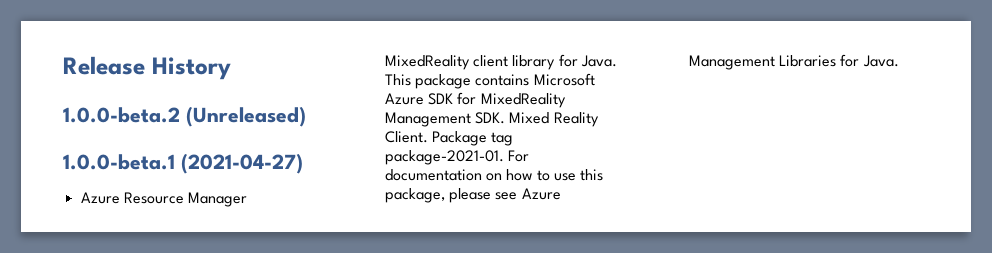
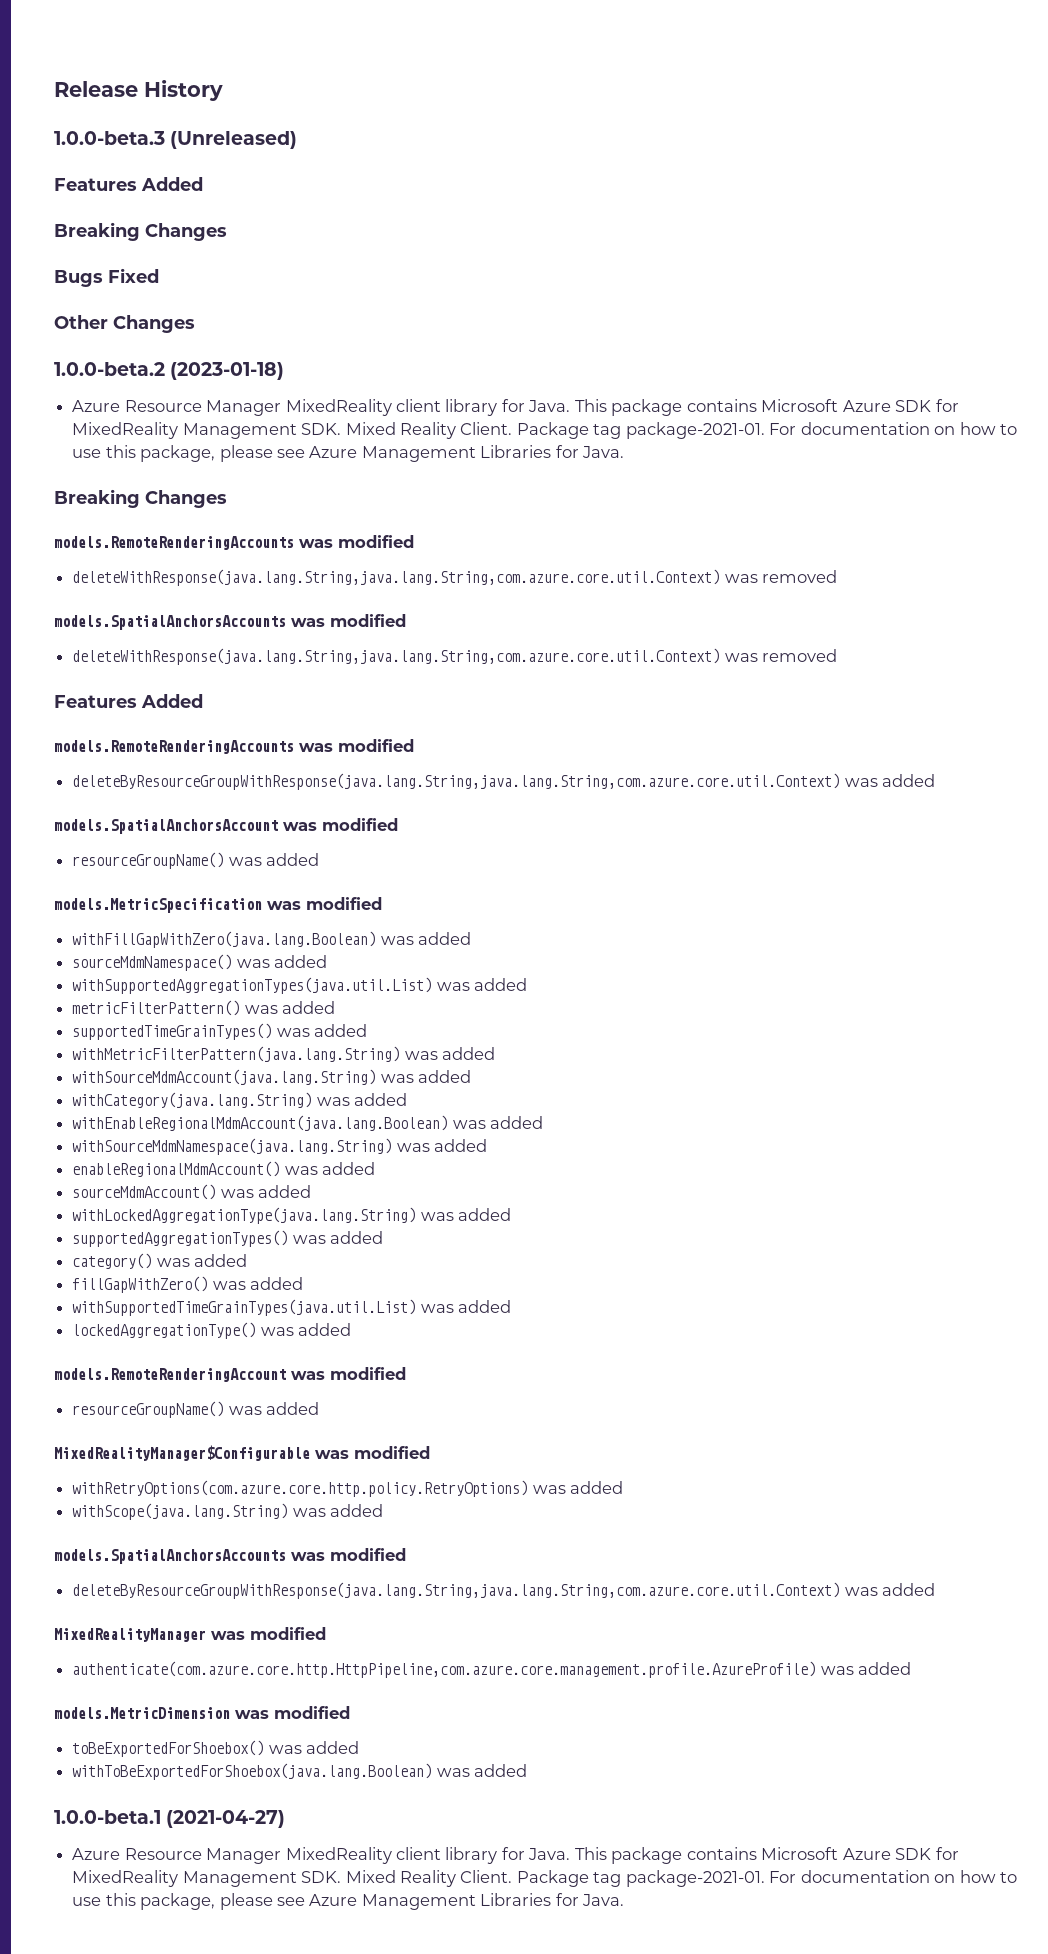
- 1.0.0-beta.2 (Unreleased)
+ 1.0.0-beta.3 (Unreleased)
+ Features Added
+ Breaking Changes
+ Bugs Fixed
+ Other Changes
+ 1.0.0-beta.2 (2023-01-18)
+ Azure Resource Manager MixedReality client library for Java. This package contains Microsoft Azure SDK for MixedReality Management SDK. Mixed Reality Client. Package tag package-2021-01. For documentation on how to use this package, please see Azure Management Libraries for Java.
+ Breaking Changes
+ models.RemoteRenderingAccounts was modified
+ deleteWithResponse(java.lang.String,java.lang.String,com.azure.core.util.Context) was removed
+ models.SpatialAnchorsAccounts was modified
+ deleteWithResponse(java.lang.String,java.lang.String,com.azure.core.util.Context) was removed
+ Features Added
+ models.RemoteRenderingAccounts was modified
+ deleteByResourceGroupWithResponse(java.lang.String,java.lang.String,com.azure.core.util.Context) was added
+ models.SpatialAnchorsAccount was modified
+ resourceGroupName() was added
+ models.MetricSpecification was modified
+ withFillGapWithZero(java.lang.Boolean) was added
+ sourceMdmNamespace() was added
+ withSupportedAggregationTypes(java.util.List) was added
+ metricFilterPattern() was added
+ supportedTimeGrainTypes() was added
+ withMetricFilterPattern(java.lang.String) was added
+ withSourceMdmAccount(java.lang.String) was added
+ withCategory(java.lang.String) was added
+ withEnableRegionalMdmAccount(java.lang.Boolean) was added
+ withSourceMdmNamespace(java.lang.String) was added
+ enableRegionalMdmAccount() was added
+ sourceMdmAccount() was added
+ withLockedAggregationType(java.lang.String) was added
+ supportedAggregationTypes() was added
+ category() was added
+ fillGapWithZero() was added
+ withSupportedTimeGrainTypes(java.util.List) was added
+ lockedAggregationType() was added
+ models.RemoteRenderingAccount was modified
+ resourceGroupName() was added
+ MixedRealityManager$Configurable was modified
+ withRetryOptions(com.azure.core.http.policy.RetryOptions) was added
+ withScope(java.lang.String) was added
+ models.SpatialAnchorsAccounts was modified
+ deleteByResourceGroupWithResponse(java.lang.String,java.lang.String,com.azure.core.util.Context) was added
+ MixedRealityManager was modified
+ authenticate(com.azure.core.http.HttpPipeline,com.azure.core.management.profile.AzureProfile) was added
+ models.MetricDimension was modified
+ toBeExportedForShoebox() was added
+ withToBeExportedForShoebox(java.lang.Boolean) was added

